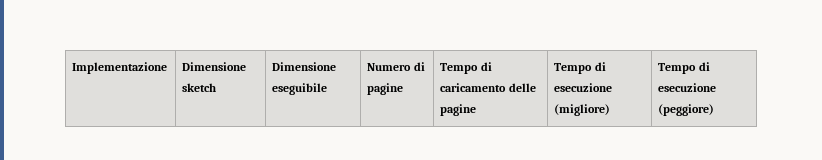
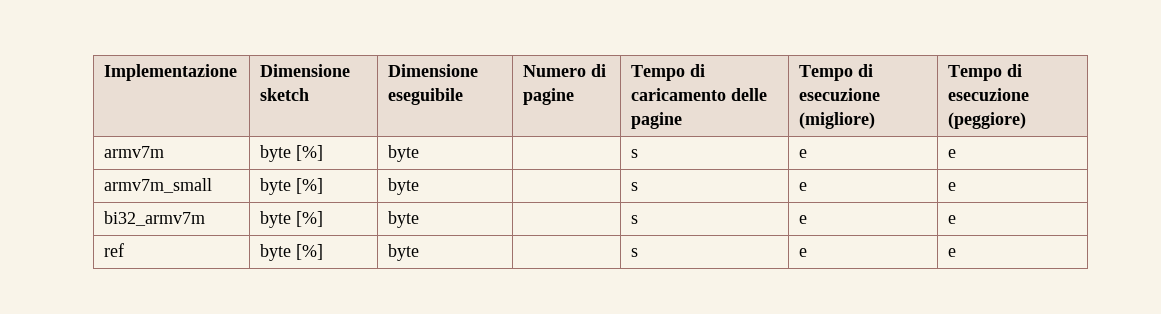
+ armv7m | byte [%] | byte | | s | e | e
+ armv7m_small | byte [%] | byte | | s | e | e
+ bi32_armv7m | byte [%] | byte | | s | e | e
+ ref | byte [%] | byte | | s | e | e

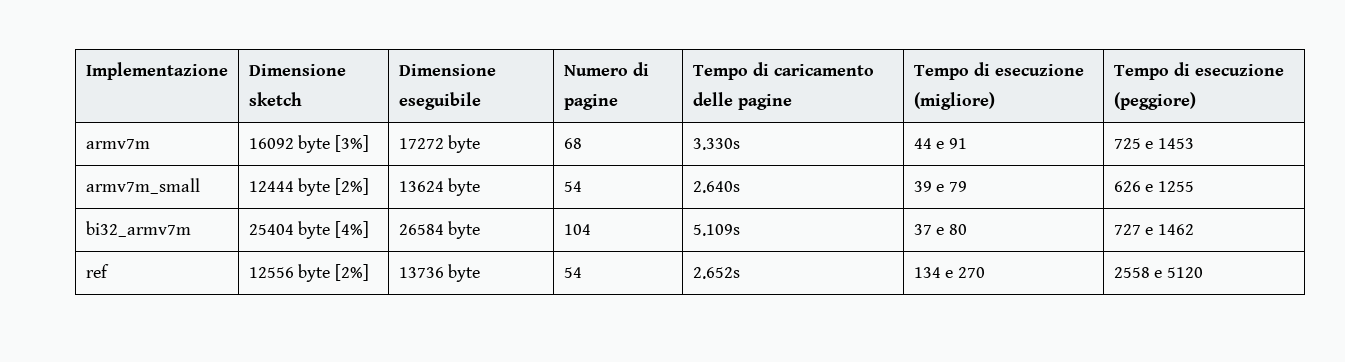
- armv7m | byte [%] | byte | | s | e | e
+ armv7m | 16092 byte [3%] | 17272 byte | 68 | 3.330s | 44 e 91 | 725 e 1453
- armv7m_small | byte [%] | byte | | s | e | e
+ armv7m_small | 12444 byte [2%] | 13624 byte | 54 | 2.640s | 39 e 79 | 626 e 1255
- bi32_armv7m | byte [%] | byte | | s | e | e
+ bi32_armv7m | 25404 byte [4%] | 26584 byte | 104 | 5.109s | 37 e 80 | 727 e 1462
- ref | byte [%] | byte | | s | e | e
+ ref | 12556 byte [2%] | 13736 byte | 54 | 2.652s | 134 e 270 | 2558 e 5120

